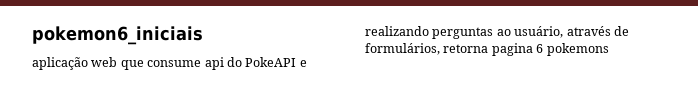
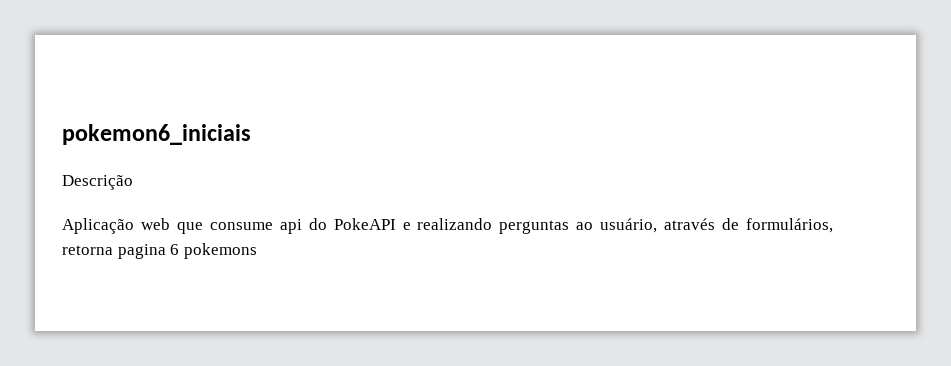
- aplicação web que consume api do PokeAPI e realizando perguntas ao usuário, através de formulários, retorna pagina 6 pokemons
+ Descrição
+ Aplicação web que consume api do PokeAPI e realizando perguntas ao usuário, através de formulários, retorna pagina 6 pokemons

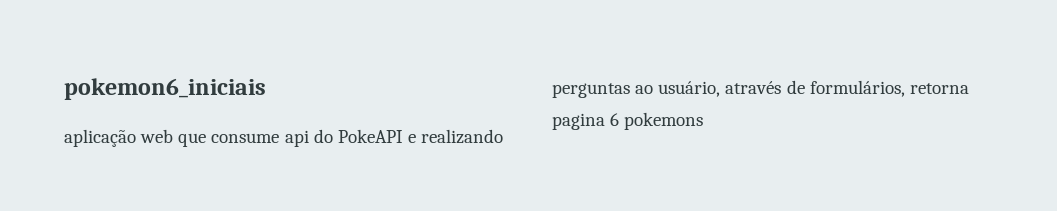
- Descrição
- Aplicação web que consume api do PokeAPI e realizando perguntas ao usuário, através de formulários, retorna pagina 6 pokemons
+ aplicação web que consume api do PokeAPI e realizando perguntas ao usuário, através de formulários, retorna pagina 6 pokemons

